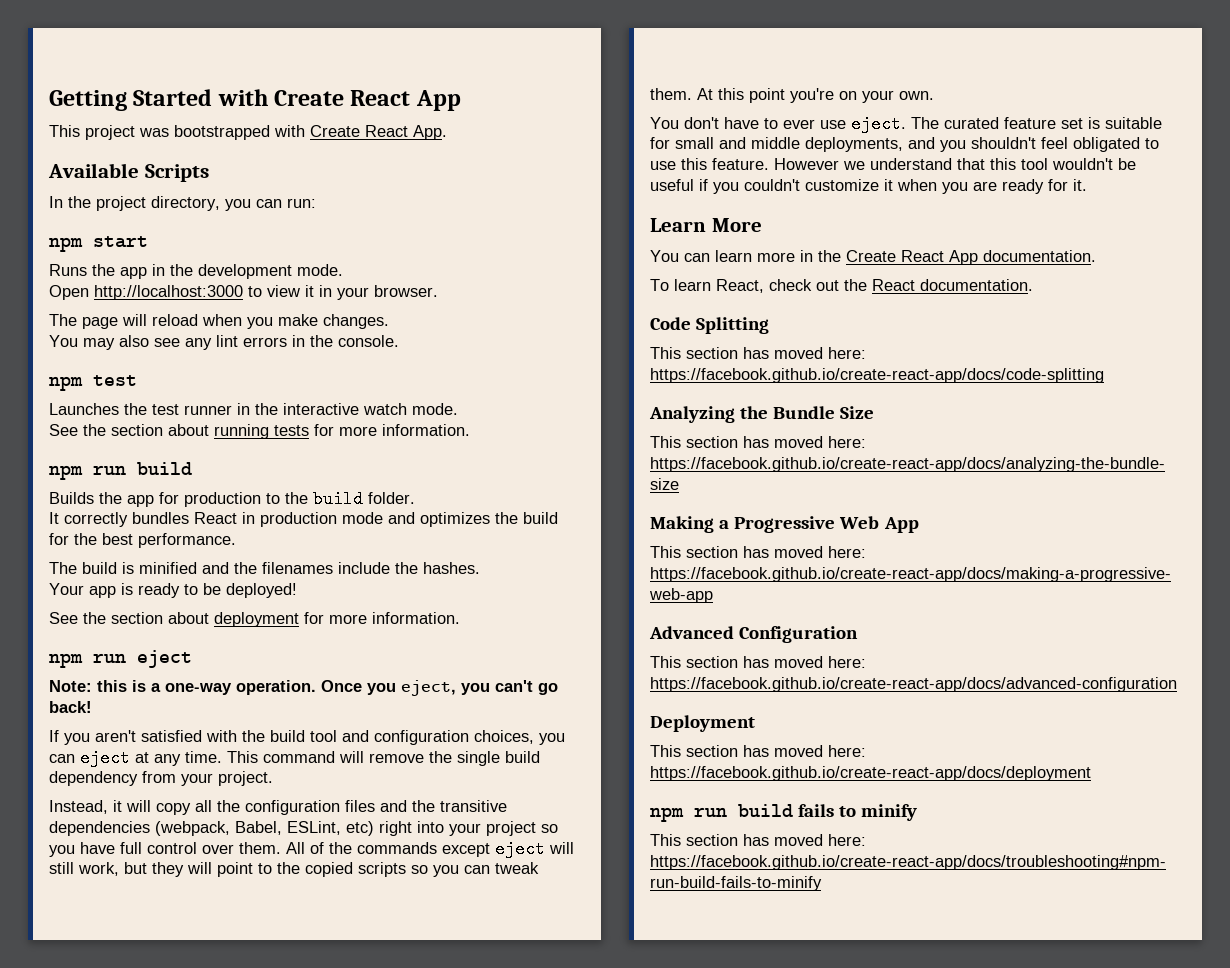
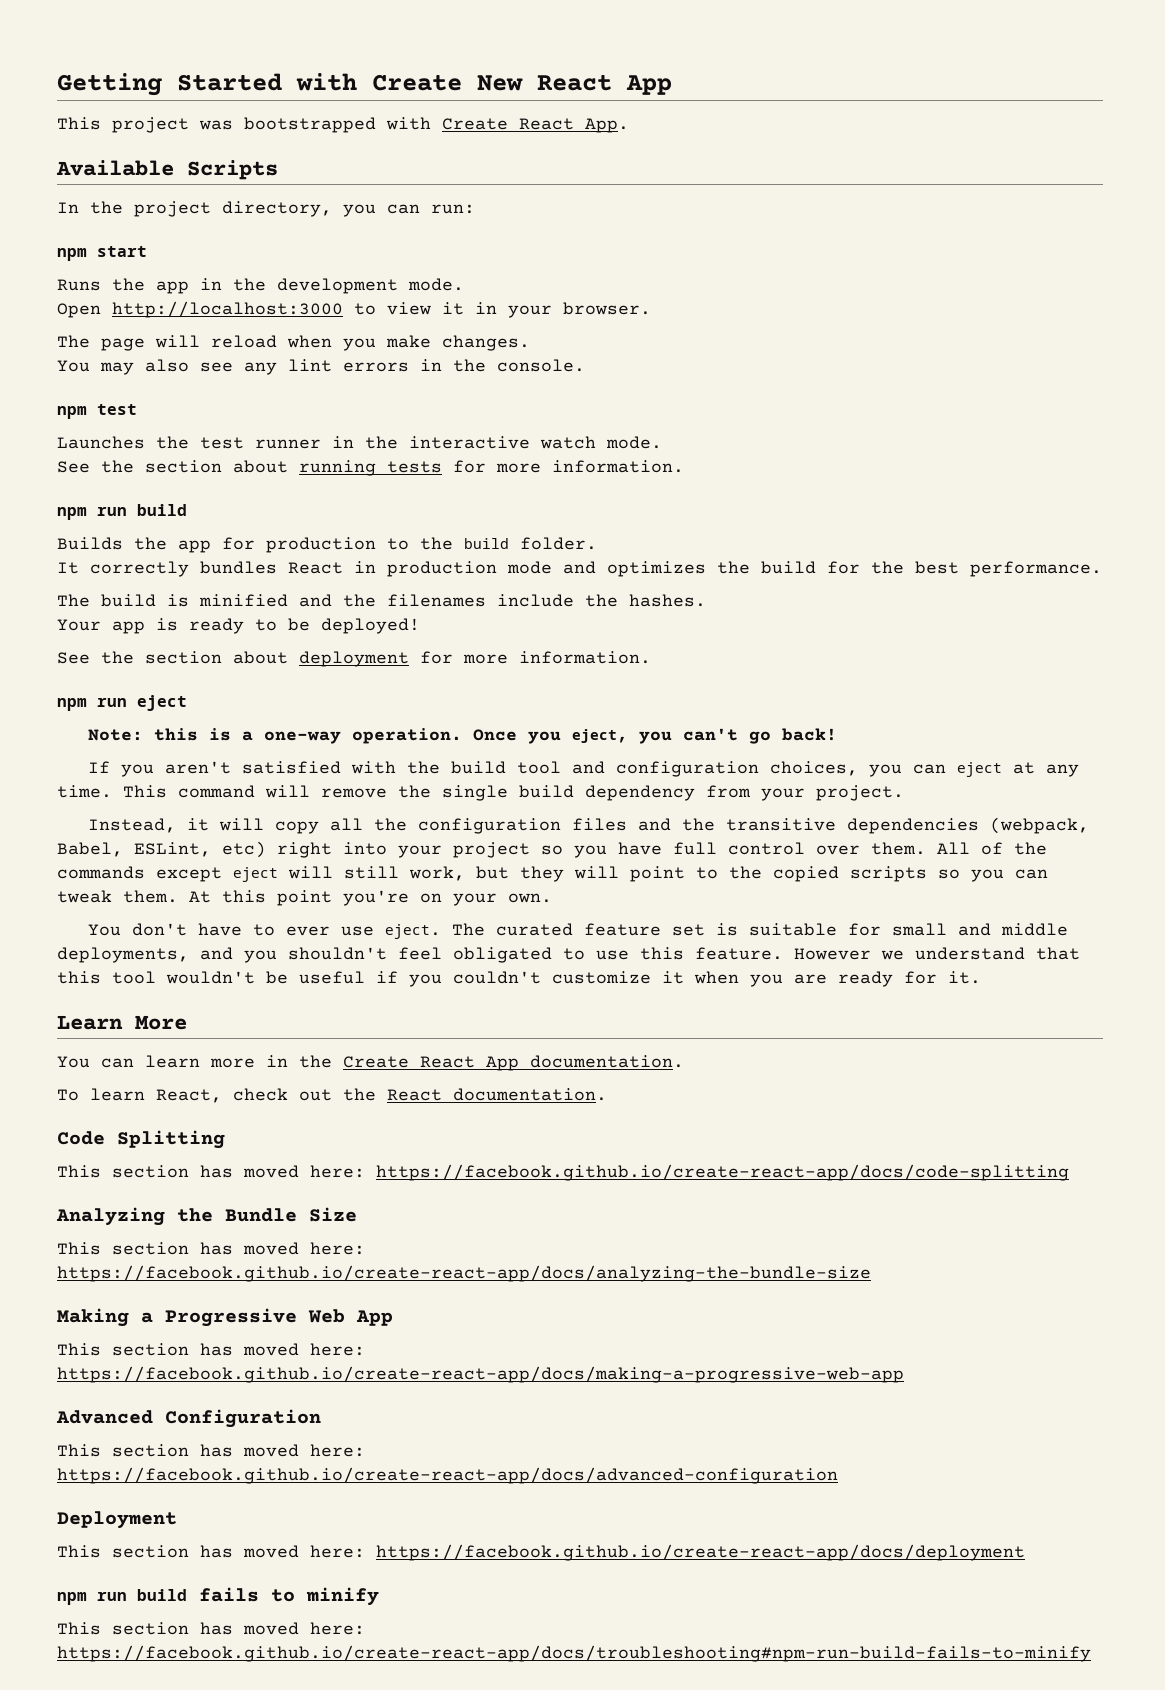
- Getting Started with Create React App
+ Getting Started with Create New React App

